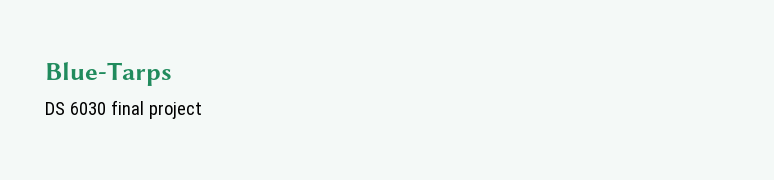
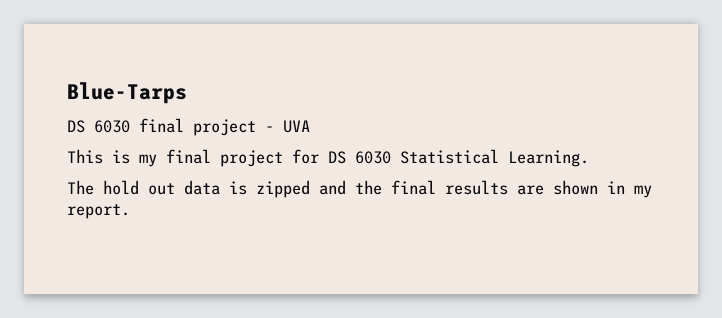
- DS 6030 final project
+ DS 6030 final project - UVA
+ This is my final project for DS 6030 Statistical Learning.
+ The hold out data is zipped and the final results are shown in my report.

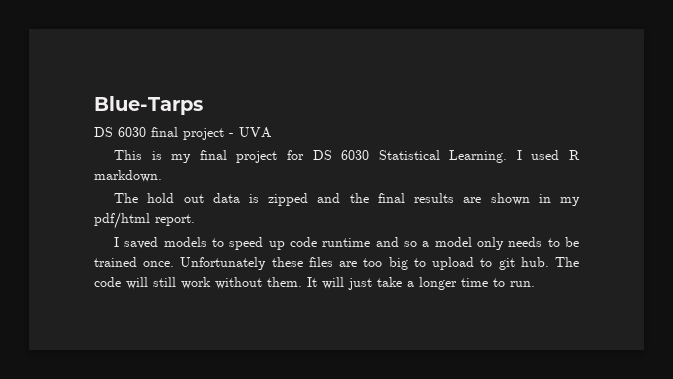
+ I used R markdown.
- The hold out data is zipped and the final results are shown in my report.
+ The hold out data is zipped and the final results are shown in my pdf/html report.
+ I saved models to speed up code runtime and so a model only needs to be trained once. Unfortunately these files are too big to upload to git hub. The code will still work without them. It will just take a longer time to run.

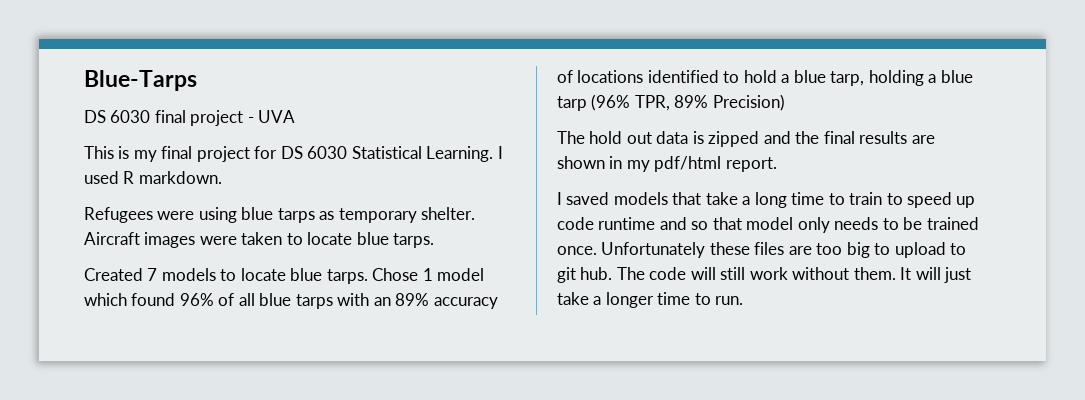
+ Refugees were using blue tarps as temporary shelter. Aircraft images were taken to locate blue tarps.
+ Created 7 models to locate blue tarps. Chose 1 model which found 96% of all blue tarps with an 89% accuracy of locations identified to hold a blue tarp, holding a blue tarp (96% TPR, 89% Precision)
- I saved models to speed up code runtime and so a model only needs to be trained once.
+ I saved models that take a long time to train to speed up code runtime and so that model only needs to be trained once.

